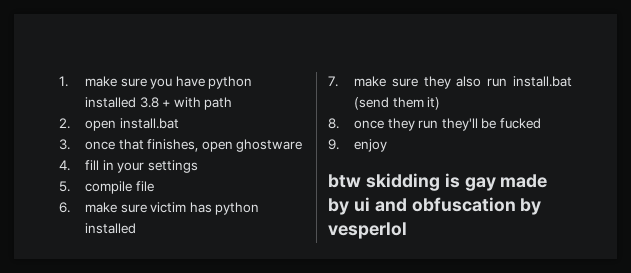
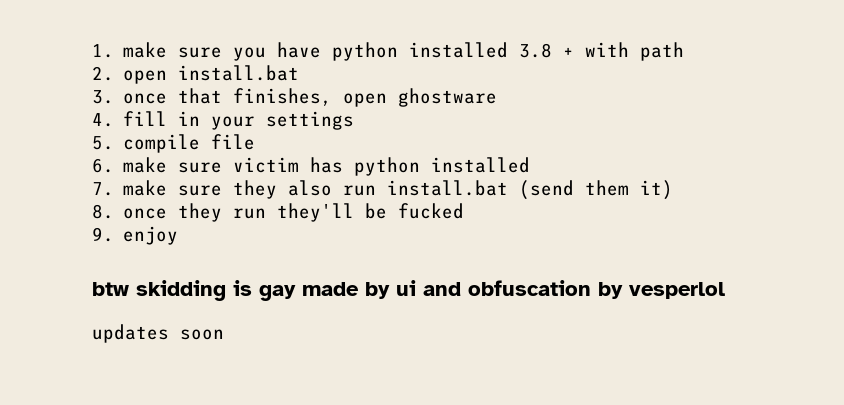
+ updates soon

